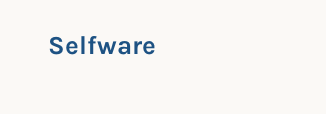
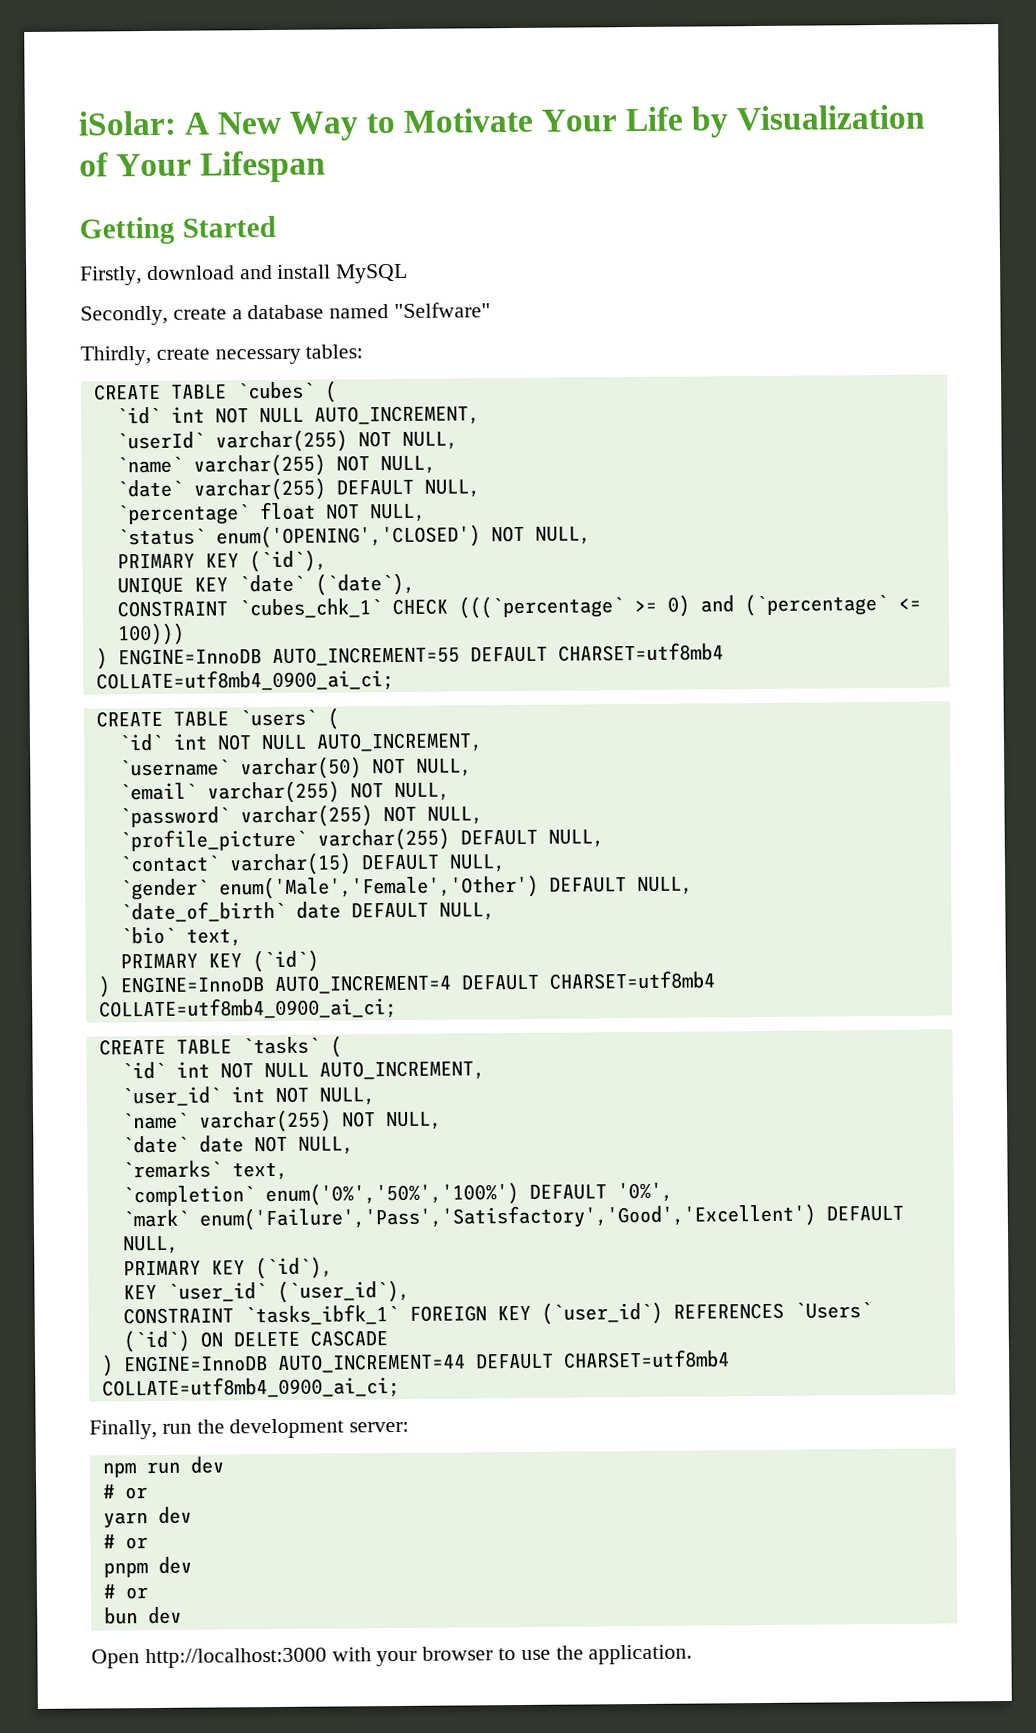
- Selfware
+ iSolar: A New Way to Motivate Your Life by Visualization of Your Lifespan
+ Getting Started
+ Firstly, download and install MySQL
+ Secondly, create a database named "Selfware"
+ Thirdly, create necessary tables:
+ CREATE TABLE `cubes` (
+ `id` int NOT NULL AUTO_INCREMENT,
+ `userId` varchar(255) NOT NULL,
+ `name` varchar(255) NOT NULL,
+ `date` varchar(255) DEFAULT NULL,
+ `percentage` float NOT NULL,
+ `status` enum('OPENING','CLOSED') NOT NULL,
+ PRIMARY KEY (`id`),
+ UNIQUE KEY `date` (`date`),
+ CONSTRAINT `cubes_chk_1` CHECK (((`percentage` >= 0) and (`percentage` <= 100)))
+ ) ENGINE=InnoDB AUTO_INCREMENT=55 DEFAULT CHARSET=utf8mb4 COLLATE=utf8mb4_0900_ai_ci;
+ CREATE TABLE `users` (
+ `id` int NOT NULL AUTO_INCREMENT,
+ `username` varchar(50) NOT NULL,
+ `email` varchar(255) NOT NULL,
+ `password` varchar(255) NOT NULL,
+ `profile_picture` varchar(255) DEFAULT NULL,
+ `contact` varchar(15) DEFAULT NULL,
+ `gender` enum('Male','Female','Other') DEFAULT NULL,
+ `date_of_birth` date DEFAULT NULL,
+ `bio` text,
+ PRIMARY KEY (`id`)
+ ) ENGINE=InnoDB AUTO_INCREMENT=4 DEFAULT CHARSET=utf8mb4 COLLATE=utf8mb4_0900_ai_ci;
+ CREATE TABLE `tasks` (
+ `id` int NOT NULL AUTO_INCREMENT,
+ `user_id` int NOT NULL,
+ `name` varchar(255) NOT NULL,
+ `date` date NOT NULL,
+ `remarks` text,
+ `completion` enum('0%','50%','100%') DEFAULT '0%',
+ `mark` enum('Failure','Pass','Satisfactory','Good','Excellent') DEFAULT NULL,
+ PRIMARY KEY (`id`),
+ KEY `user_id` (`user_id`),
+ CONSTRAINT `tasks_ibfk_1` FOREIGN KEY (`user_id`) REFERENCES `Users` (`id`) ON DELETE CASCADE
+ ) ENGINE=InnoDB AUTO_INCREMENT=44 DEFAULT CHARSET=utf8mb4 COLLATE=utf8mb4_0900_ai_ci;
+ Finally, run the development server:
+ npm run dev
+ # or
+ yarn dev
+ # or
+ pnpm dev
+ # or
+ bun dev
+ Open http://localhost:3000 with your browser to use the application.

